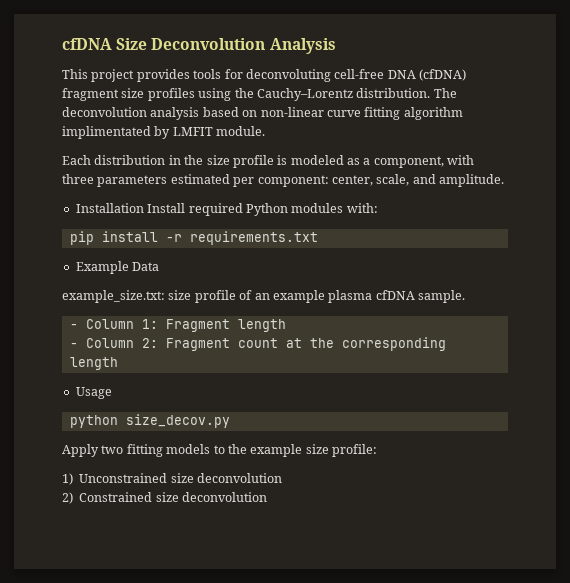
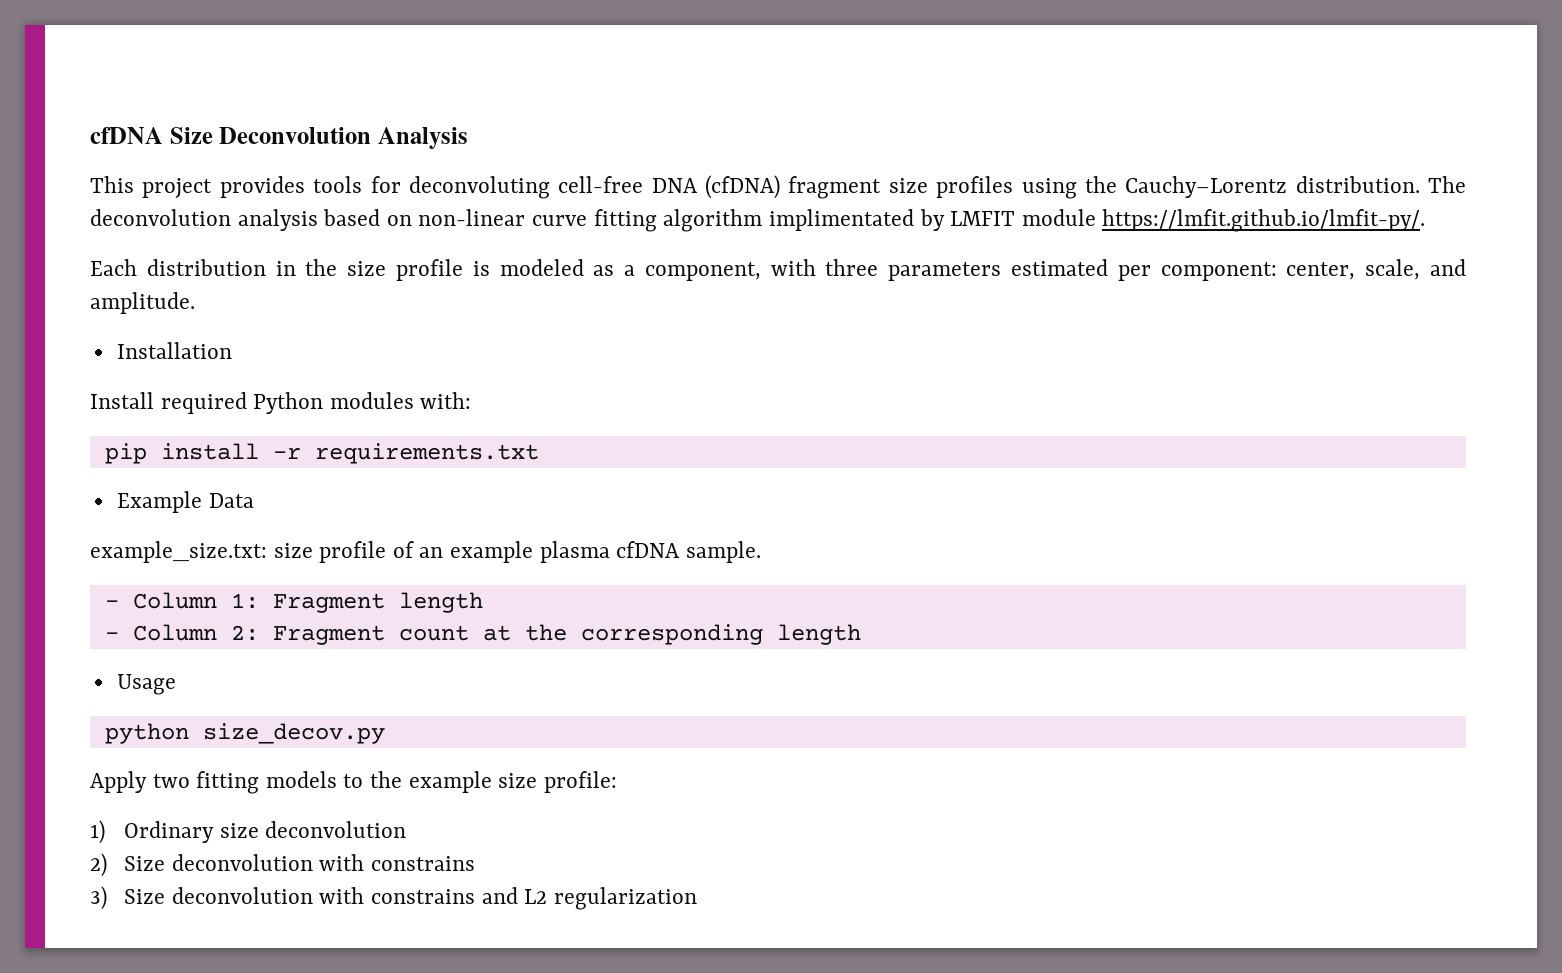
- The deconvolution analysis based on non-linear curve fitting algorithm implimentated by LMFIT module.
+ The deconvolution analysis based on non-linear curve fitting algorithm implimentated by LMFIT module https://lmfit.github.io/lmfit-py/.
- Installation Install required Python modules with:
+ Installation
+ Install required Python modules with:
- 1) Unconstrained size deconvolution
+ 1) Ordinary size deconvolution
- 2) Constrained size deconvolution
+ 2) Size deconvolution with constrains
+ 3) Size deconvolution with constrains and L2 regularization

